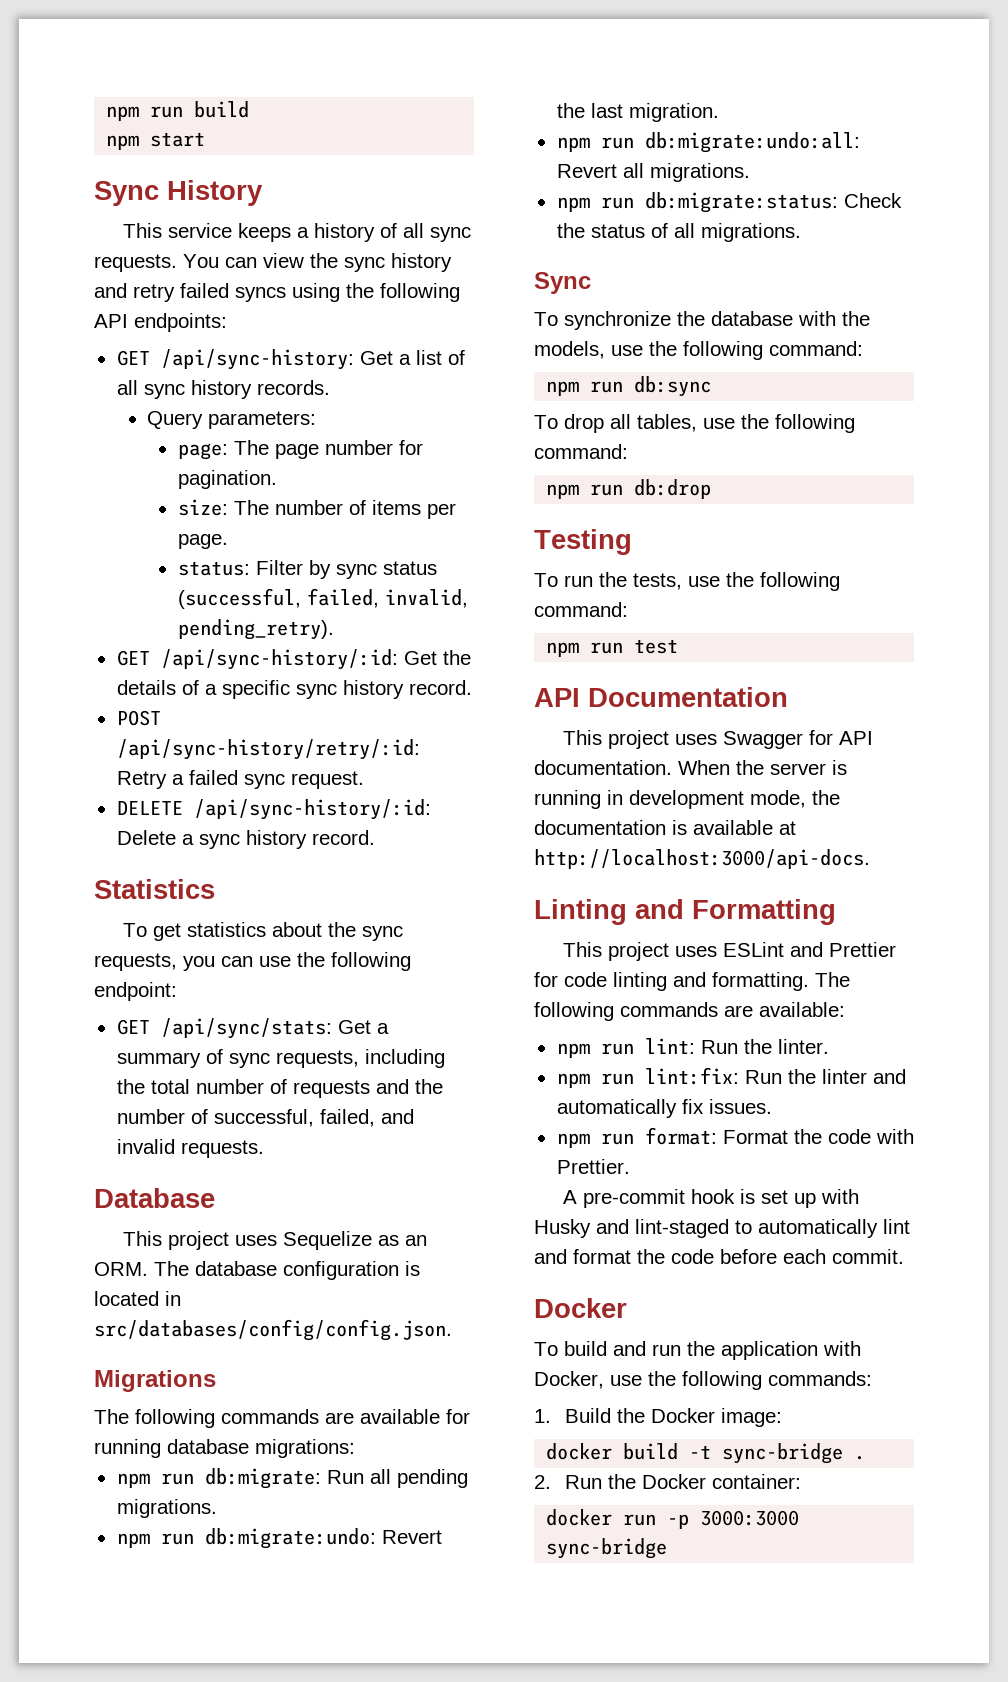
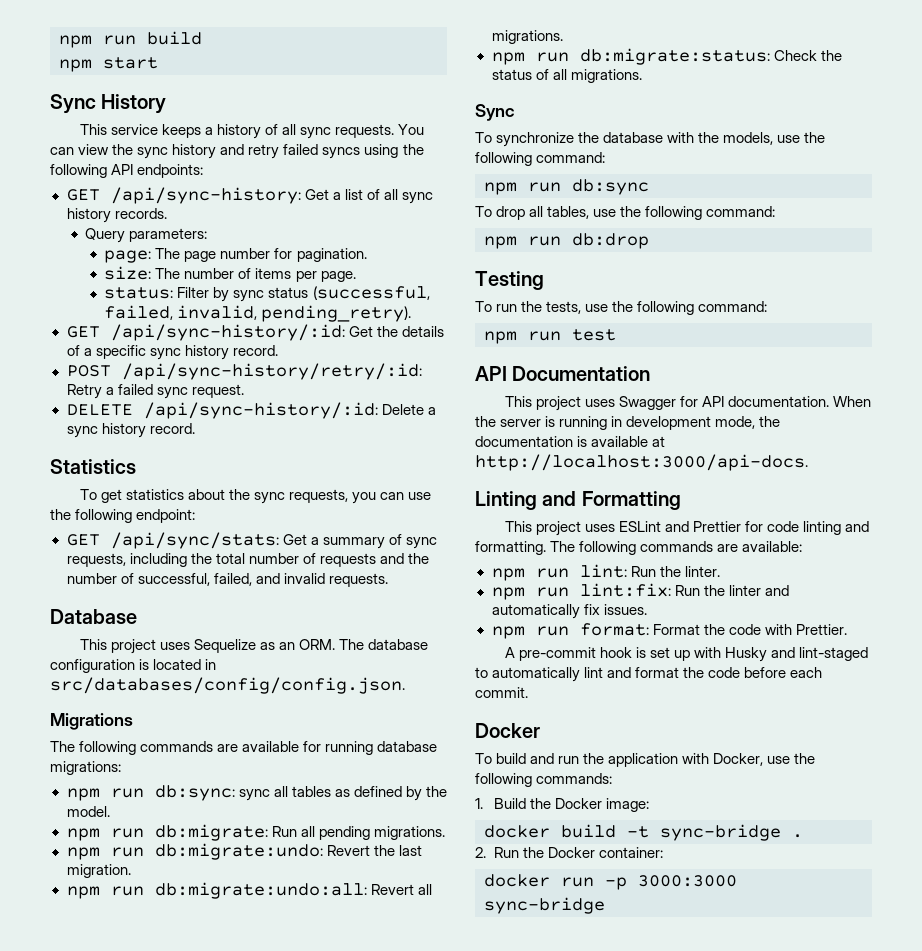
+ npm run db:sync: sync all tables as defined by the model.

